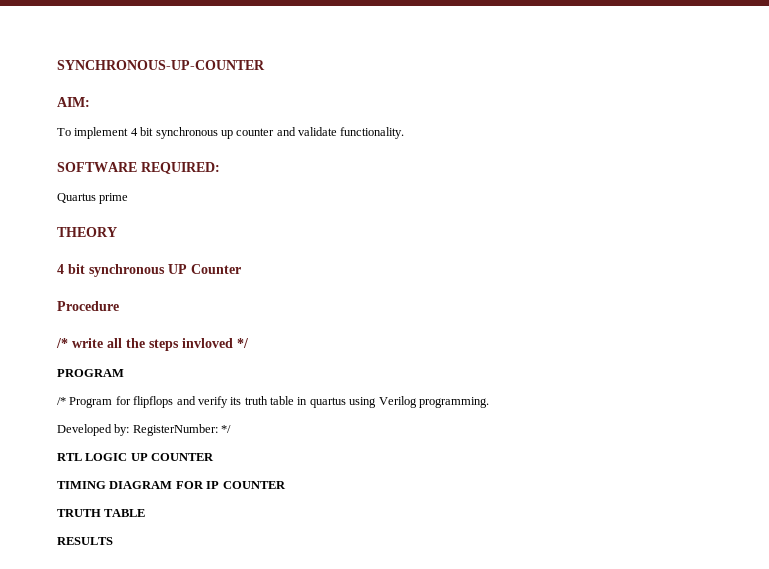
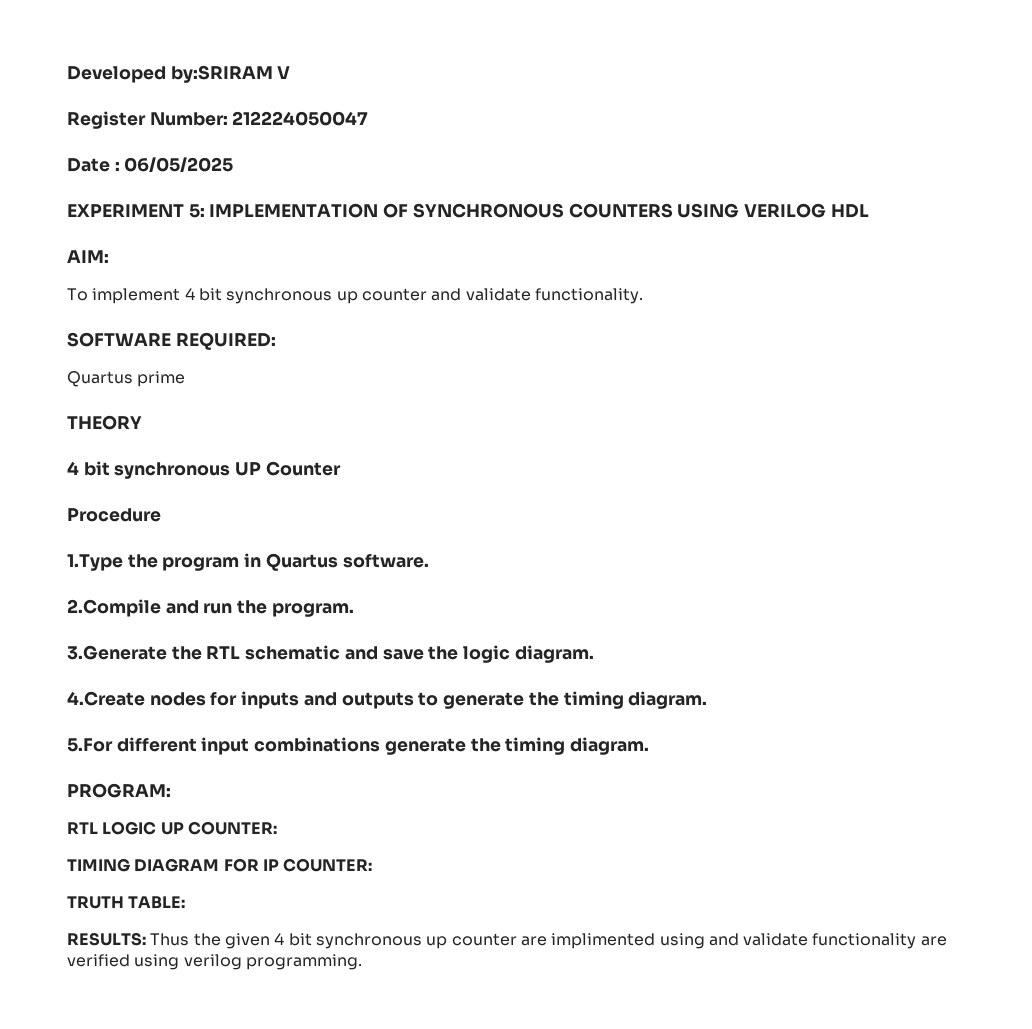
- SYNCHRONOUS-UP-COUNTER
+ Developed by:SRIRAM V
+ Register Number: 212224050047
+ Date : 06/05/2025
+ EXPERIMENT 5: IMPLEMENTATION OF SYNCHRONOUS COUNTERS USING VERILOG HDL
- /* write all the steps invloved */
- PROGRAM
- /* Program for flipflops and verify its truth table in quartus using Verilog programming.
- Developed by: RegisterNumber: */
+ 1.Type the program in Quartus software.
+ 2.Compile and run the program.
+ 3.Generate the RTL schematic and save the logic diagram.
+ 4.Create nodes for inputs and outputs to generate the timing diagram.
+ 5.For different input combinations generate the timing diagram.
+ PROGRAM:
- RTL LOGIC UP COUNTER
+ RTL LOGIC UP COUNTER:
- TIMING DIAGRAM FOR IP COUNTER
+ TIMING DIAGRAM FOR IP COUNTER:
- TRUTH TABLE
- RESULTS
+ TRUTH TABLE:
+ RESULTS: Thus the given 4 bit synchronous up counter are implimented using and validate functionality are verified using verilog programming.

